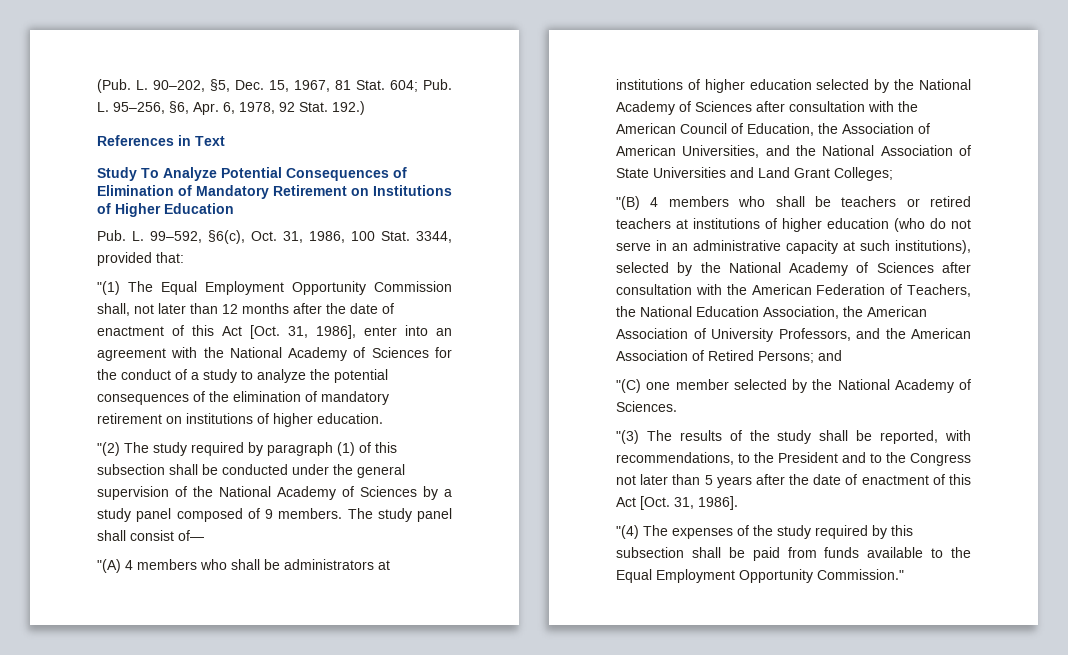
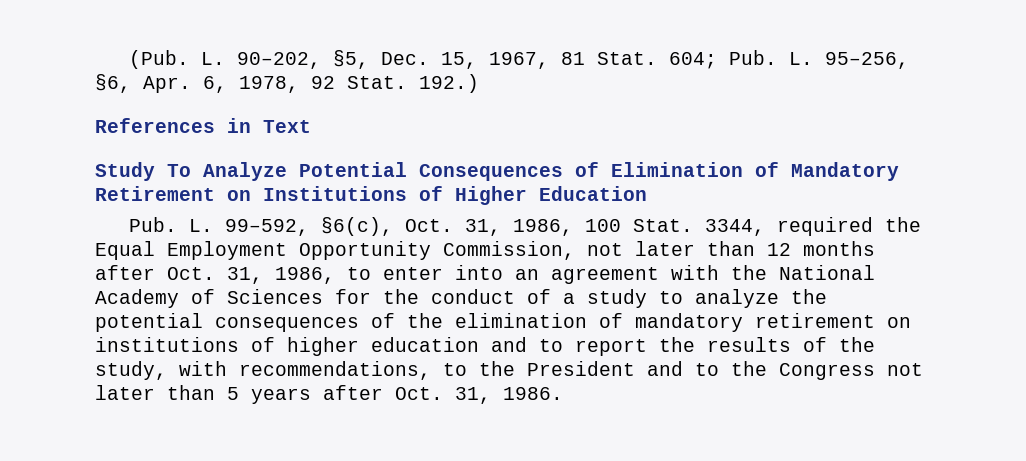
- 3344, provided that:
- "(1) The Equal Employment Opportunity Commission shall, not later than 12 months after the date of enactment of this Act [Oct. 31, 1986], enter into an agreement with the National Academy of Sciences for the conduct of a study to analyze the potential consequences of the elimination of mandatory retirement on institutions of higher education.
- "(2) The study required by paragraph (1) of this subsection shall be conducted under the general supervision of the National Academy of Sciences by a study panel composed of 9 members. The study panel shall consist of—
- "(A) 4 members who shall be administrators at institutions of higher education selected by the National Academy of Sciences after consultation with the American Council of Education, the Association of American Universities, and the National Association of State Universities and Land Grant Colleges;
- "(B) 4 members who shall be teachers or retired teachers at institutions of higher education (who do not serve in an administrative capacity at such institutions), selected by the National Academy of Sciences after consultation with the American Federation of Teachers, the National Education Association, the American Association of University Professors, and the American Association of Retired Persons; and
- "(C) one member selected by the National Academy of Sciences.
- "(3) The results of the study shall be reported, with recommendations, to the President and to the Congress not later than 5 years after the date of enactment of this Act [Oct. 31, 1986].
- "(4) The expenses of the study required by this subsection shall be paid from funds available to the Equal Employment Opportunity Commission."
+ 3344, required the Equal Employment Opportunity Commission, not later than 12 months after Oct. 31, 1986, to enter into an agreement with the National Academy of Sciences for the conduct of a study to analyze the potential consequences of the elimination of mandatory retirement on institutions of higher education and to report the results of the study, with recommendations, to the President and to the Congress not later than 5 years after Oct. 31, 1986.

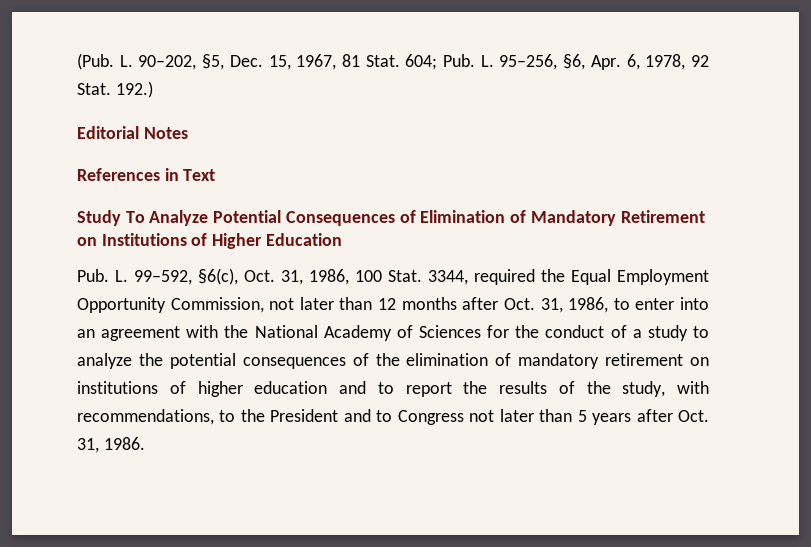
+ Editorial Notes
- 3344, required the Equal Employment Opportunity Commission, not later than 12 months after Oct. 31, 1986, to enter into an agreement with the National Academy of Sciences for the conduct of a study to analyze the potential consequences of the elimination of mandatory retirement on institutions of higher education and to report the results of the study, with recommendations, to the President and to the Congress not later than 5 years after Oct. 31, 1986.
+ 3344, required the Equal Employment Opportunity Commission, not later than 12 months after Oct. 31, 1986, to enter into an agreement with the National Academy of Sciences for the conduct of a study to analyze the potential consequences of the elimination of mandatory retirement on institutions of higher education and to report the results of the study, with recommendations, to the President and to Congress not later than 5 years after Oct. 31, 1986.

